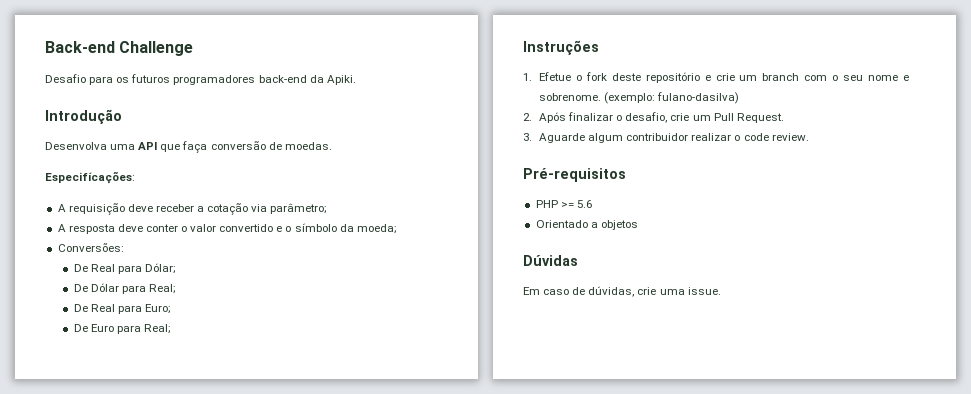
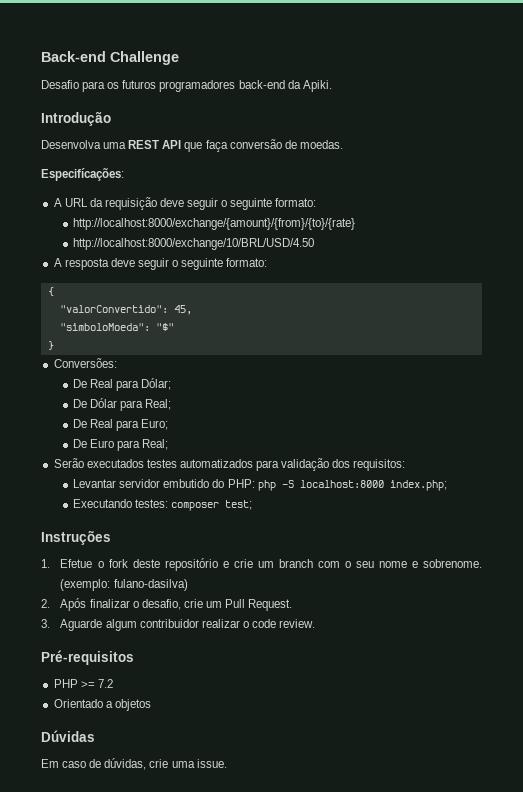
- Desenvolva uma API que faça conversão de moedas.
+ Desenvolva uma REST API que faça conversão de moedas.
- A requisição deve receber a cotação via parâmetro;
- A resposta deve conter o valor convertido e o símbolo da moeda;
+ A URL da requisição deve seguir o seguinte formato:
+ http://localhost:8000/exchange/{amount}/{from}/{to}/{rate}
+ http://localhost:8000/exchange/10/BRL/USD/4.50
+ A resposta deve seguir o seguinte formato:
+ {
+ "valorConvertido": 45,
+ "simboloMoeda": "$"
+ }
+ Serão executados testes automatizados para validação dos requisitos:
+ Levantar servidor embutido do PHP: php -S localhost:8000 index.php;
+ Executando testes: composer test;
- PHP >= 5.6
+ PHP >= 7.2

